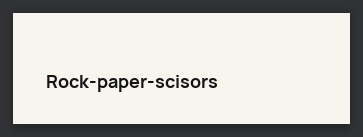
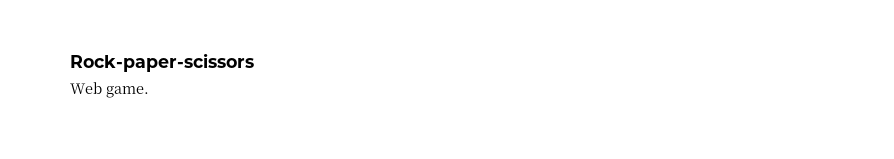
- Rock-paper-scisors
+ Rock-paper-scissors
+ Web game.

